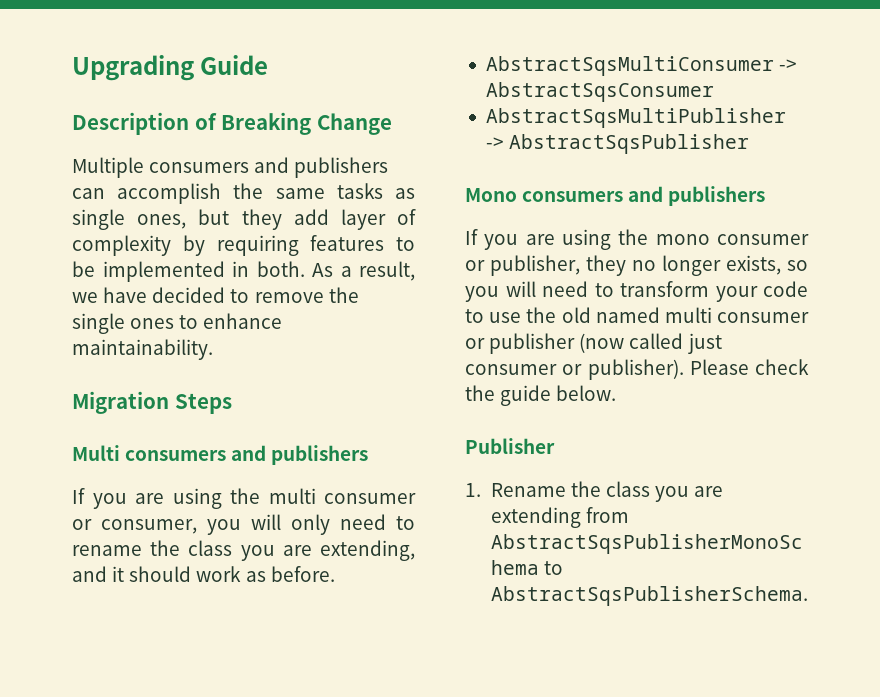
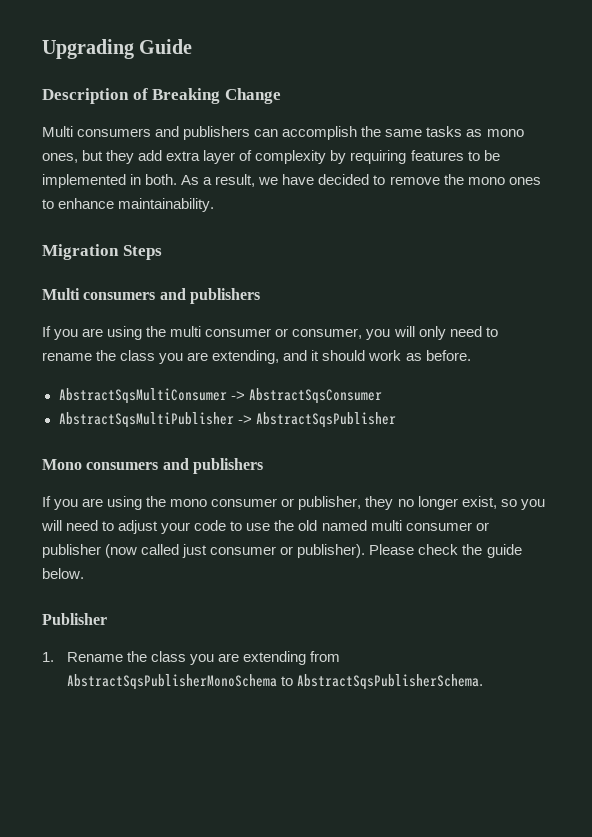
- Multiple consumers and publishers can accomplish the same tasks as single ones, but they add layer of complexity by requiring features to be implemented in both.
+ Multi consumers and publishers can accomplish the same tasks as mono ones, but they add extra layer of complexity by requiring features to be implemented in both.
- As a result, we have decided to remove the single ones to enhance maintainability.
+ As a result, we have decided to remove the mono ones to enhance maintainability.
- If you are using the mono consumer or publisher, they no longer exists, so you will need to transform your code to use the old named multi consumer or publisher (now called just consumer or publisher).
+ If you are using the mono consumer or publisher, they no longer exist, so you will need to adjust your code to use the old named multi consumer or publisher (now called just consumer or publisher).

